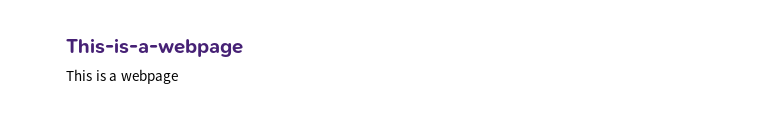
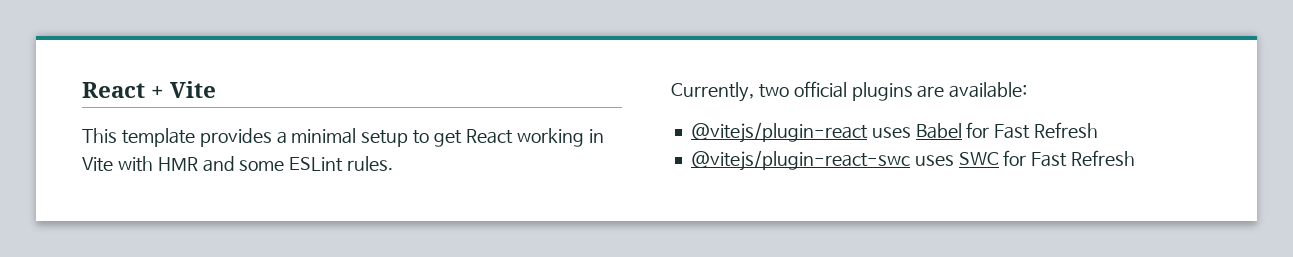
- This-is-a-webpage
- This is a webpage
+ React + Vite
+ This template provides a minimal setup to get React working in Vite with HMR and some ESLint rules.
+ Currently, two official plugins are available:
+ @vitejs/plugin-react uses Babel for Fast Refresh
+ @vitejs/plugin-react-swc uses SWC for Fast Refresh

